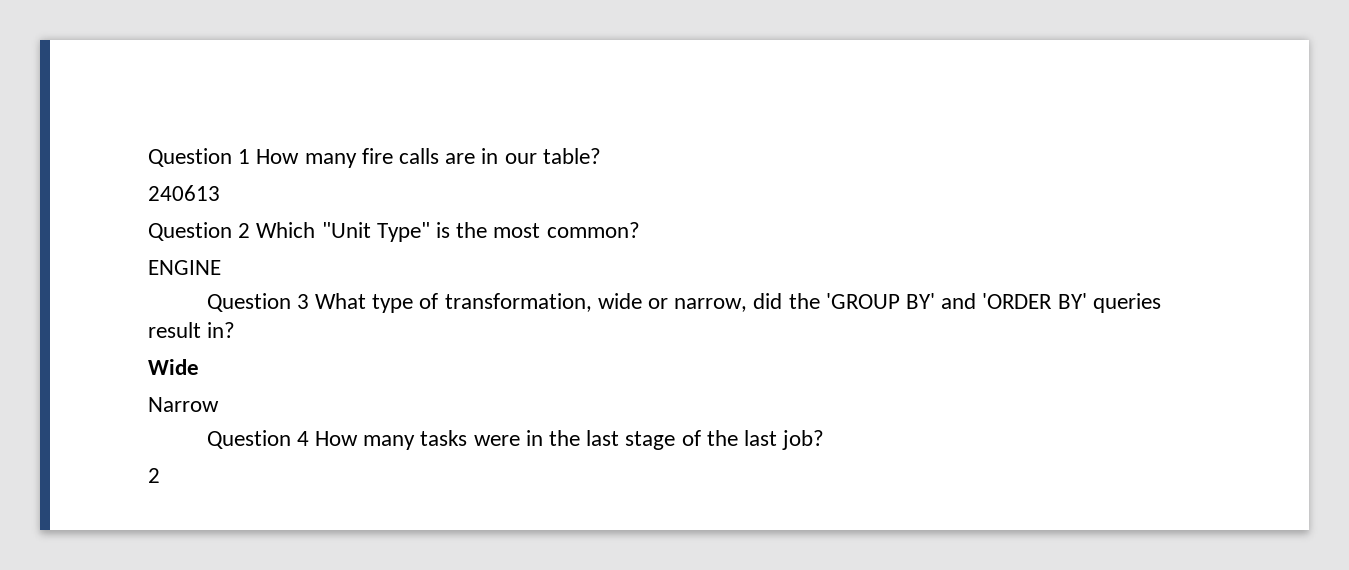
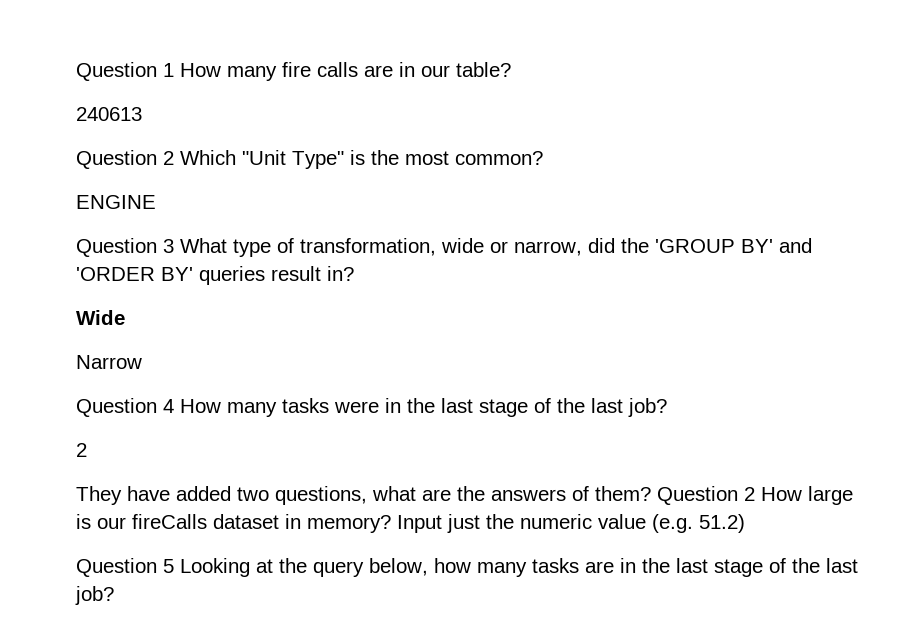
+ They have added two questions, what are the answers of them? Question 2 How large is our fireCalls dataset in memory? Input just the numeric value (e.g. 51.2)
+ Question 5 Looking at the query below, how many tasks are in the last stage of the last job?

